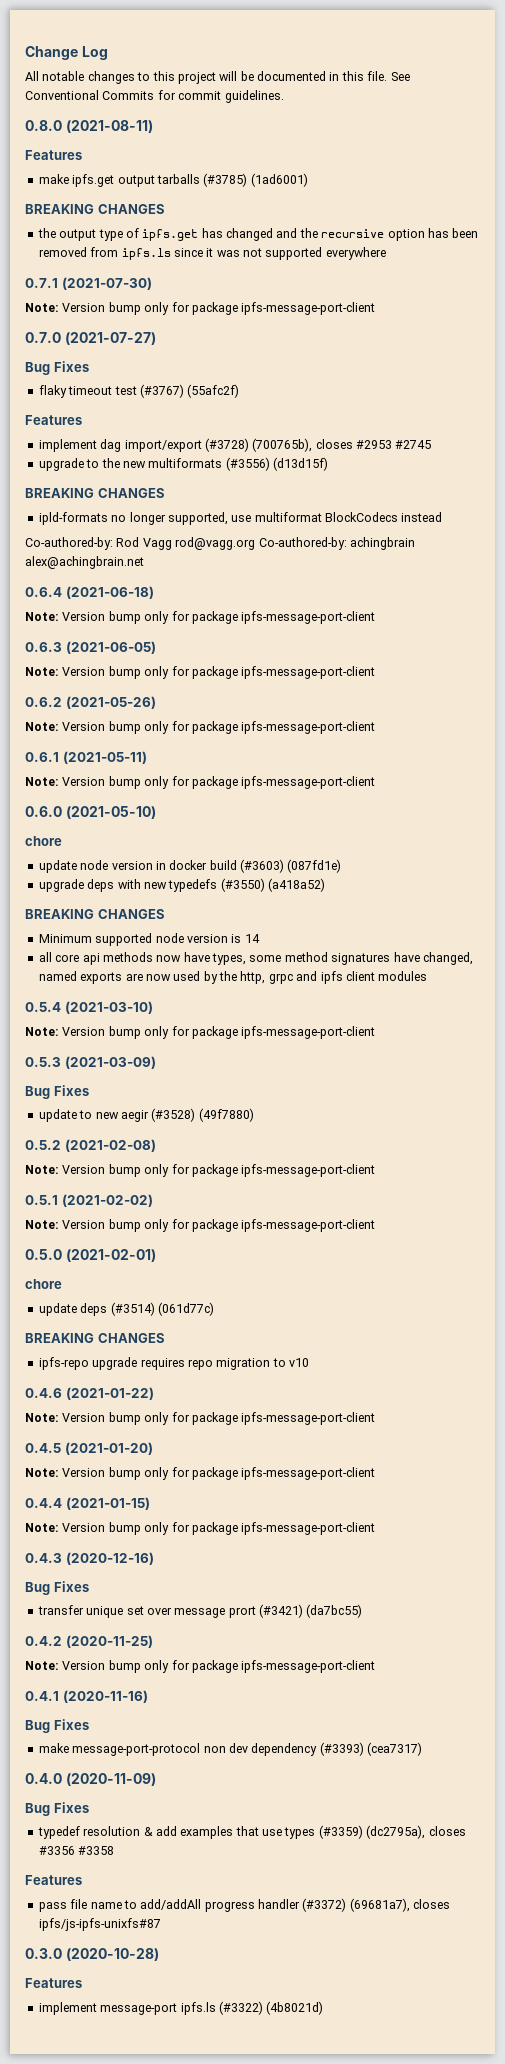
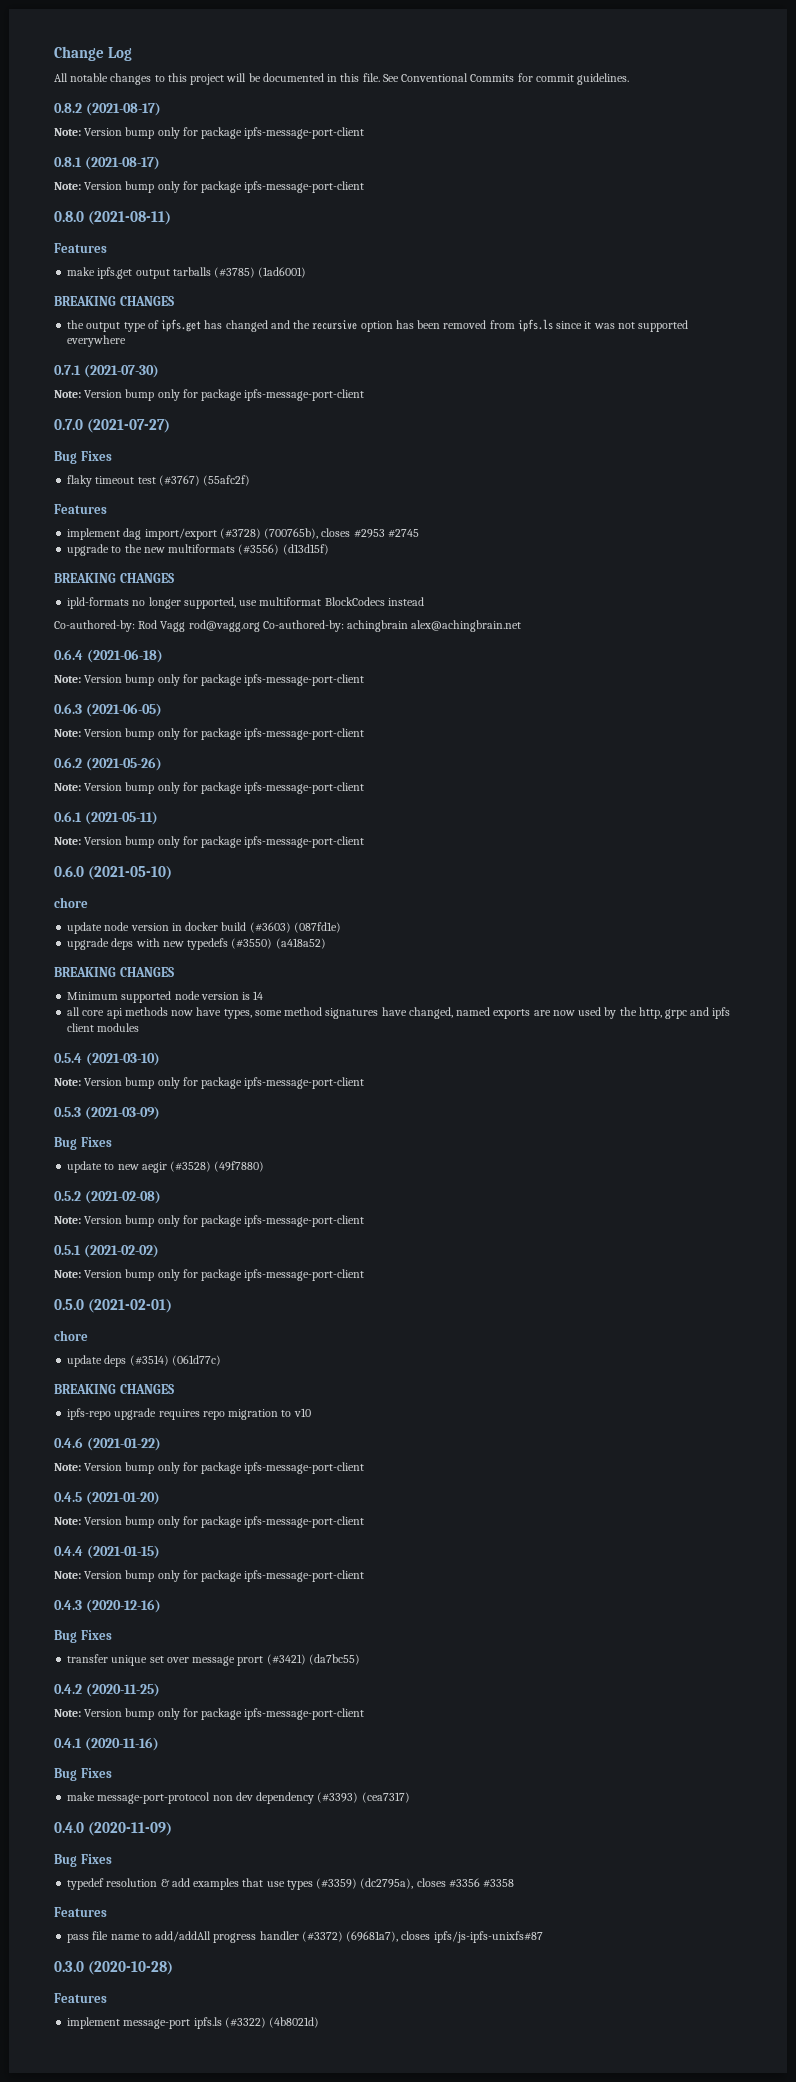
+ 0.8.2 (2021-08-17)
+ Note: Version bump only for package ipfs-message-port-client
+ 0.8.1 (2021-08-17)
+ Note: Version bump only for package ipfs-message-port-client

